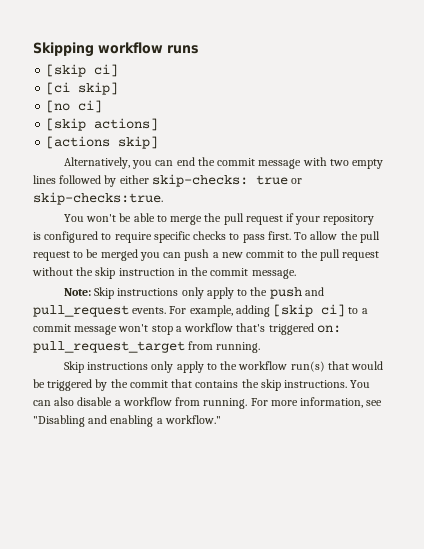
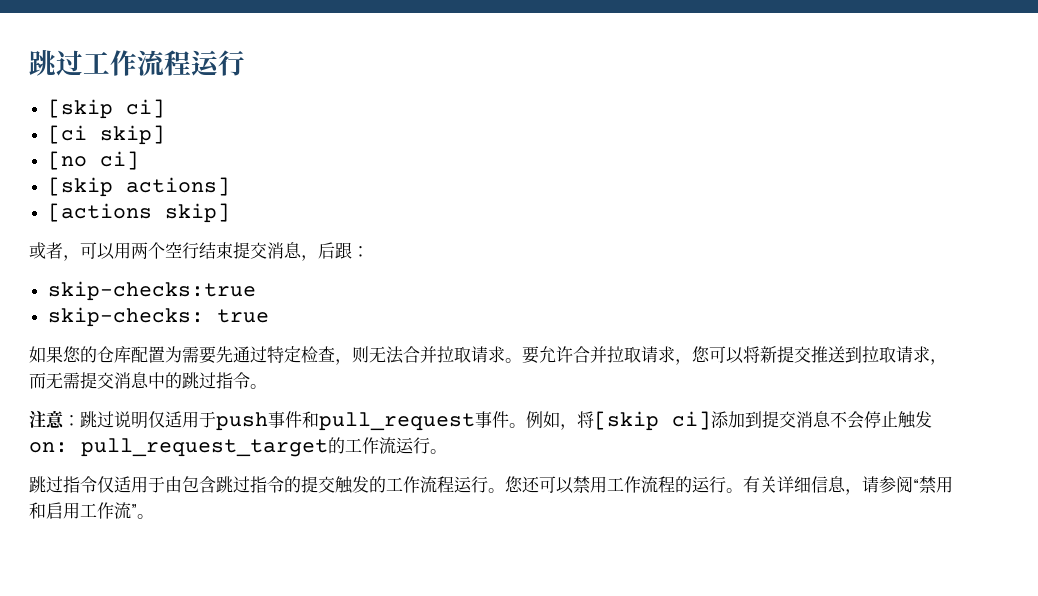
- Skipping workflow runs
+ 跳过工作流程运行
- Alternatively, you can end the commit message with two empty lines followed by either skip-checks: true or skip-checks:true.
- You won't be able to merge the pull request if your repository is configured to require specific checks to pass first. To allow the pull request to be merged you can push a new commit to the pull request without the skip instruction in the commit message.
- Note: Skip instructions only apply to the push and pull_request events. For example, adding [skip ci] to a commit message won't stop a workflow that's triggered on: pull_request_target from running.
- Skip instructions only apply to the workflow run(s) that would be triggered by the commit that contains the skip instructions. You can also disable a workflow from running. For more information, see "Disabling and enabling a workflow."
+ 或者，可以用两个空行结束提交消息，后跟：
+ skip-checks:true
+ skip-checks: true
+ 如果您的仓库配置为需要先通过特定检查，则无法合并拉取请求。要允许合并拉取请求，您可以将新提交推送到拉取请求，而无需提交消息中的跳过指令。
+ 注意：跳过说明仅适用于push事件和pull_request事件。例如，将[skip ci]添加到提交消息不会停止触发on: pull_request_target的工作流运行。
+ 跳过指令仅适用于由包含跳过指令的提交触发的工作流程运行。您还可以禁用工作流程的运行。有关详细信息，请参阅“禁用和启用工作流”。

